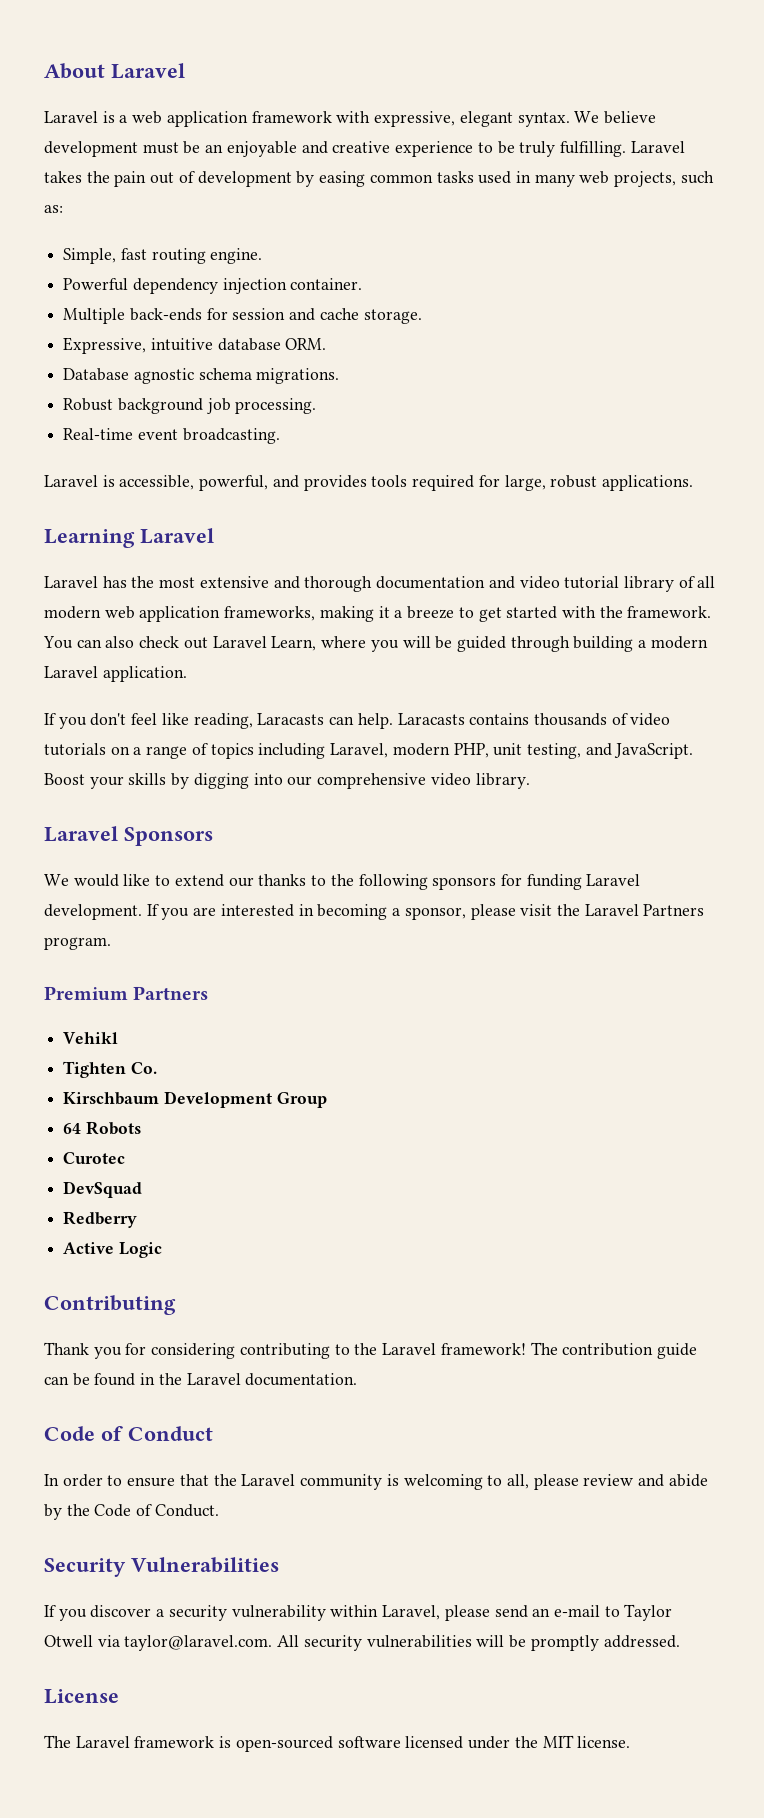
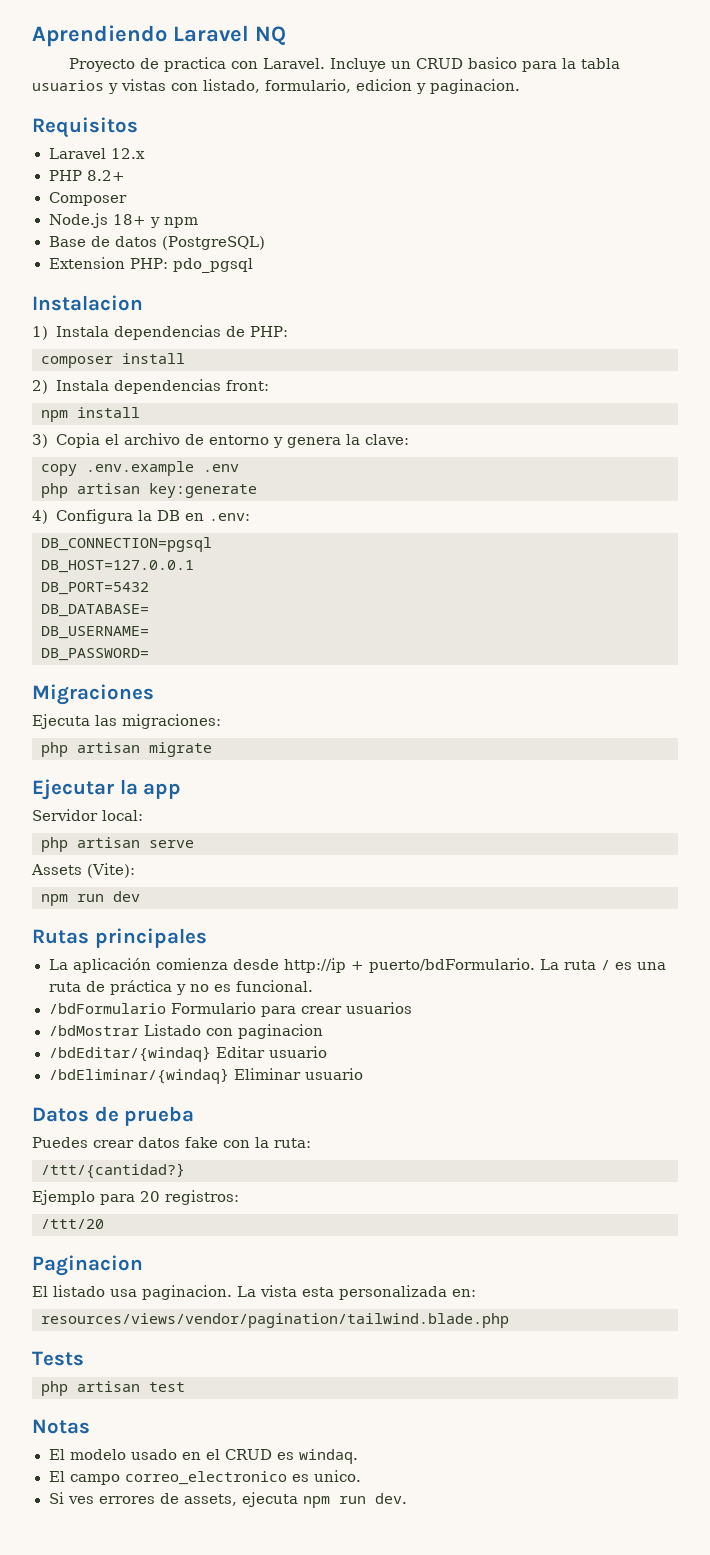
- About Laravel
- Laravel is a web application framework with expressive, elegant syntax. We believe development must be an enjoyable and creative experience to be truly fulfilling. Laravel takes the pain out of development by easing common tasks used in many web projects, such as:
- Simple, fast routing engine.
- Powerful dependency injection container.
- Multiple back-ends for session and cache storage.
- Expressive, intuitive database ORM.
- Database agnostic schema migrations.
- Robust background job processing.
- Real-time event broadcasting.
- Laravel is accessible, powerful, and provides tools required for large, robust applications.
- Learning Laravel
- Laravel has the most extensive and thorough documentation and video tutorial library of all modern web application frameworks, making it a breeze to get started with the framework. You can also check out Laravel Learn, where you will be guided through building a modern Laravel application.
- If you don't feel like reading, Laracasts can help. Laracasts contains thousands of video tutorials on a range of topics including Laravel, modern PHP, unit testing, and JavaScript. Boost your skills by digging into our comprehensive video library.
- Laravel Sponsors
- We would like to extend our thanks to the following sponsors for funding Laravel development. If you are interested in becoming a sponsor, please visit the Laravel Partners program.
- Premium Partners
- Vehikl
- Tighten Co.
- Kirschbaum Development Group
- 64 Robots
- Curotec
- DevSquad
- Redberry
- Active Logic
- Contributing
- Thank you for considering contributing to the Laravel framework! The contribution guide can be found in the Laravel documentation.
- Code of Conduct
- In order to ensure that the Laravel community is welcoming to all, please review and abide by the Code of Conduct.
- Security Vulnerabilities
- If you discover a security vulnerability within Laravel, please send an e-mail to Taylor Otwell via taylor@laravel.com. All security vulnerabilities will be promptly addressed.
- License
- The Laravel framework is open-sourced software licensed under the MIT license.
+ Aprendiendo Laravel NQ
+ Proyecto de practica con Laravel. Incluye un CRUD basico para la tabla usuarios y vistas con listado, formulario, edicion y paginacion.
+ Requisitos
+ Laravel 12.x
+ PHP 8.2+
+ Composer
+ Node.js 18+ y npm
+ Base de datos (PostgreSQL)
+ Extension PHP: pdo_pgsql
+ Instalacion
+ 1) Instala dependencias de PHP:
+ composer install
+ 2) Instala dependencias front:
+ npm install
+ 3) Copia el archivo de entorno y genera la clave:
+ copy .env.example .env
+ php artisan key:generate
+ 4) Configura la DB en .env:
+ DB_CONNECTION=pgsql
+ DB_HOST=127.0.0.1
+ DB_PORT=5432
+ DB_DATABASE=
+ DB_USERNAME=
+ DB_PASSWORD=
+ Migraciones
+ Ejecuta las migraciones:
+ php artisan migrate
+ Ejecutar la app
+ Servidor local:
+ php artisan serve
+ Assets (Vite):
+ npm run dev
+ Rutas principales
+ La aplicación comienza desde http://ip + puerto/bdFormulario. La ruta / es una ruta de práctica y no es funcional.
+ /bdFormulario Formulario para crear usuarios
+ /bdMostrar Listado con paginacion
+ /bdEditar/{windaq} Editar usuario
+ /bdEliminar/{windaq} Eliminar usuario
+ Datos de prueba
+ Puedes crear datos fake con la ruta:
+ /ttt/{cantidad?}
+ Ejemplo para 20 registros:
+ /ttt/20
+ Paginacion
+ El listado usa paginacion. La vista esta personalizada en:
+ resources/views/vendor/pagination/tailwind.blade.php
+ Tests
+ php artisan test
+ Notas
+ El modelo usado en el CRUD es windaq.
+ El campo correo_electronico es unico.
+ Si ves errores de assets, ejecuta npm run dev.

